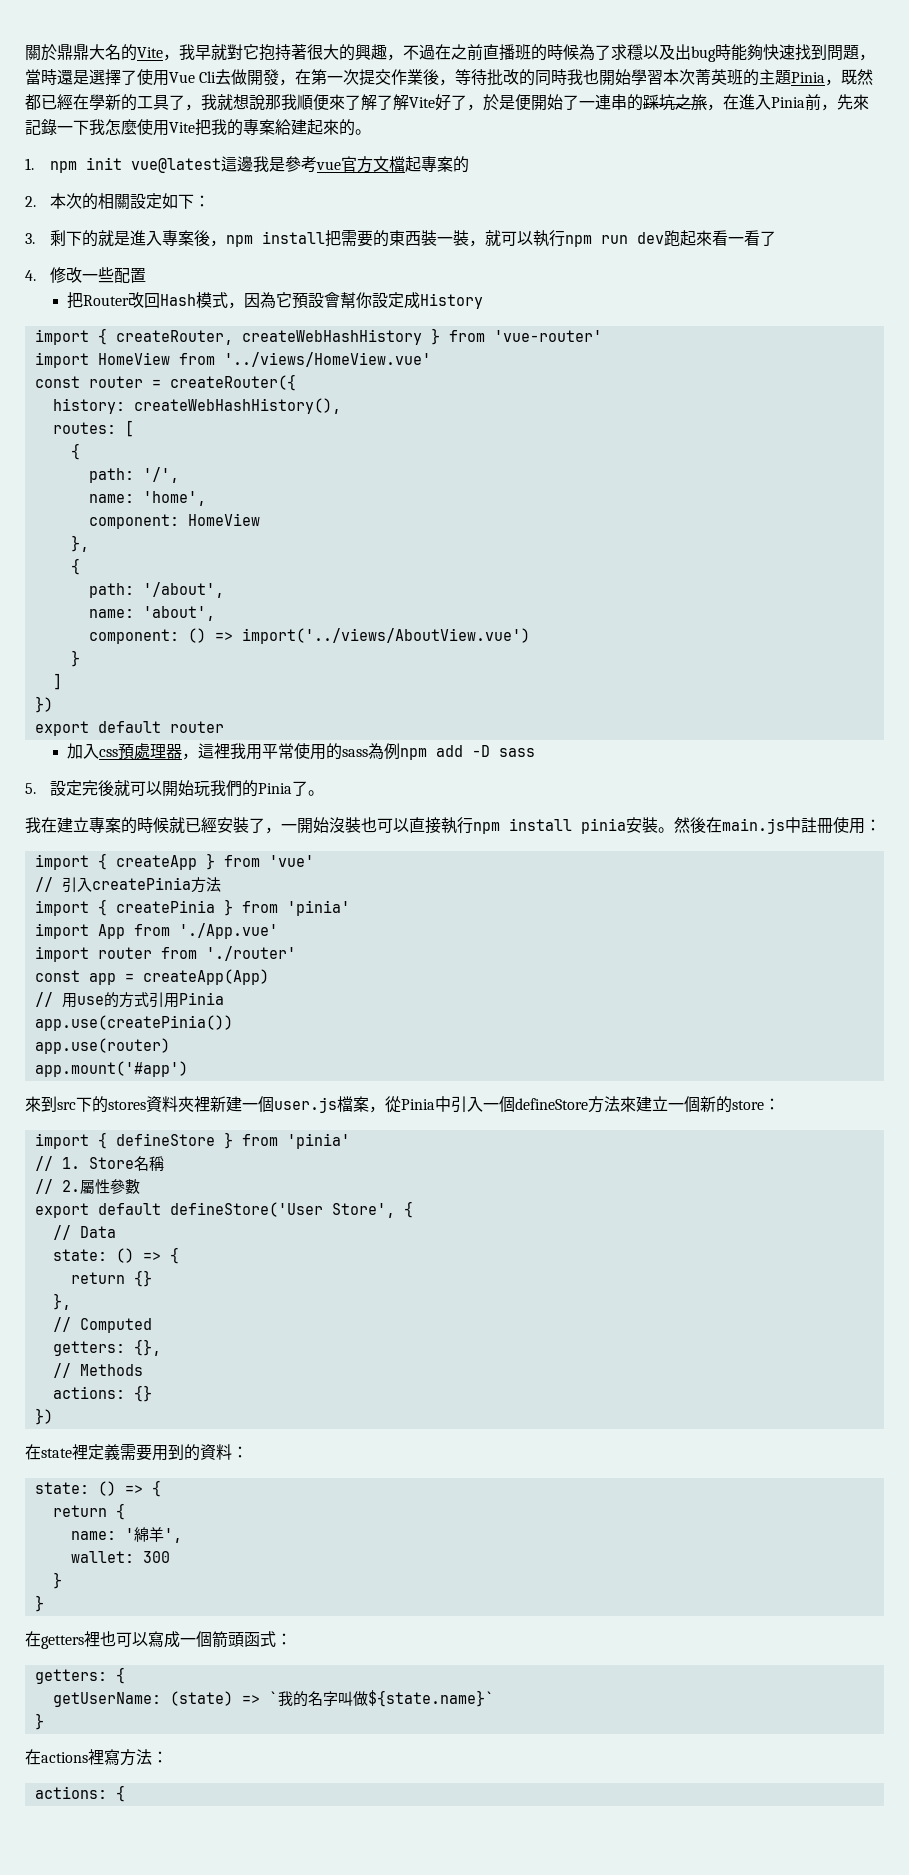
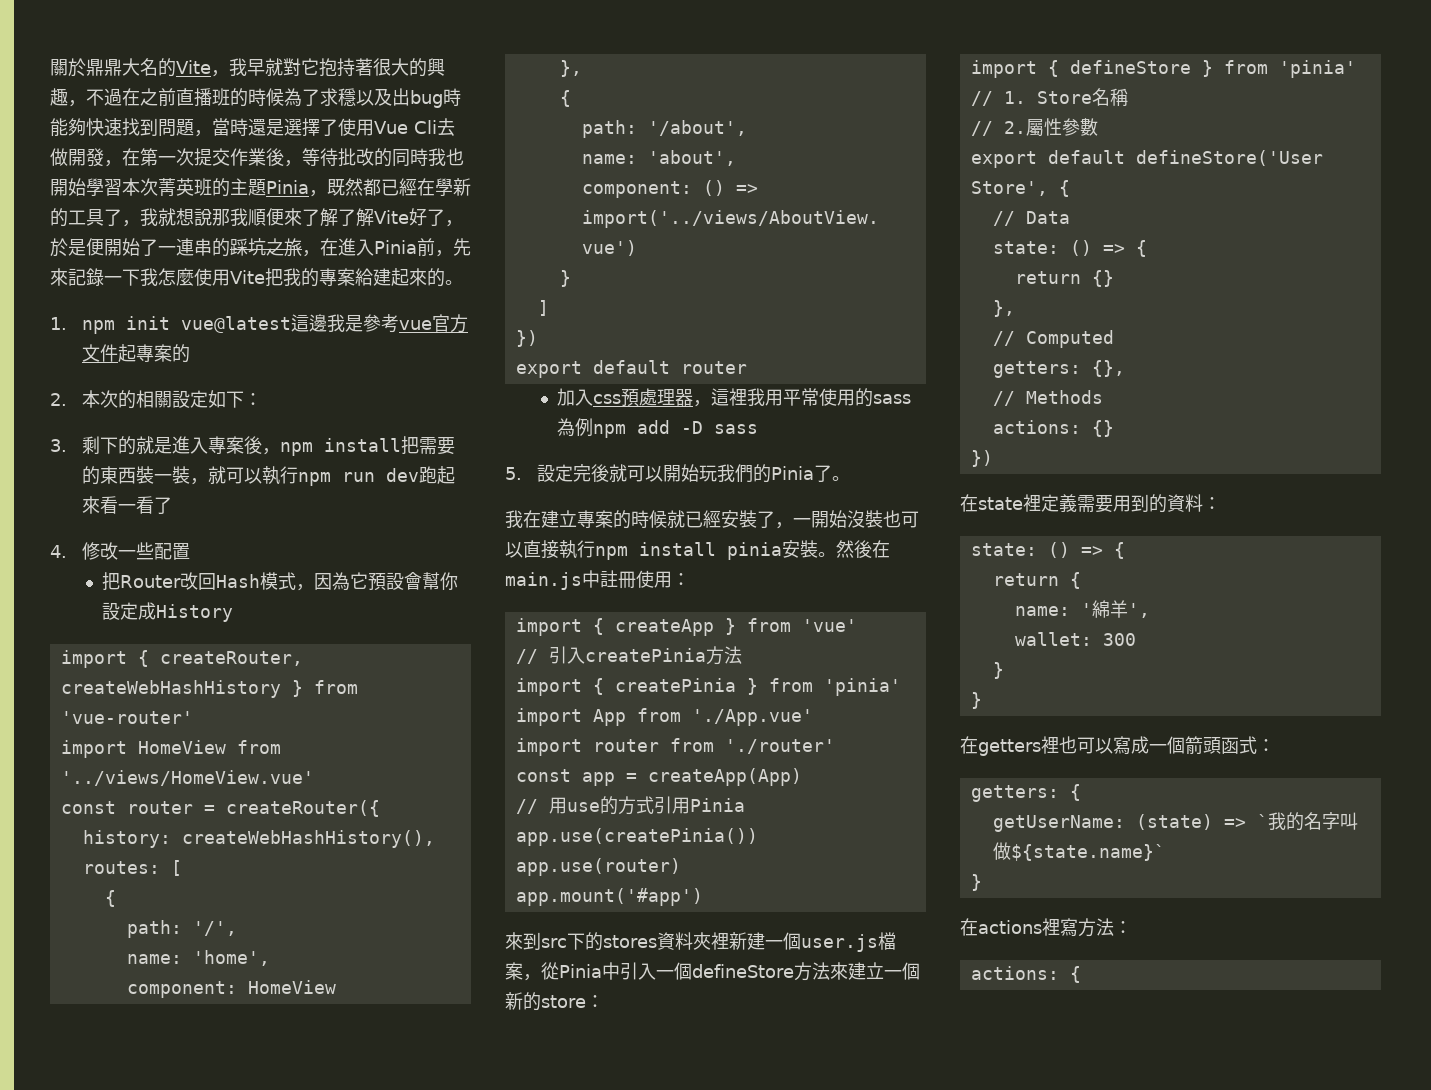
- 1. npm init vue@latest這邊我是參考vue官方文檔起專案的
+ 1. npm init vue@latest這邊我是參考vue官方文件起專案的

